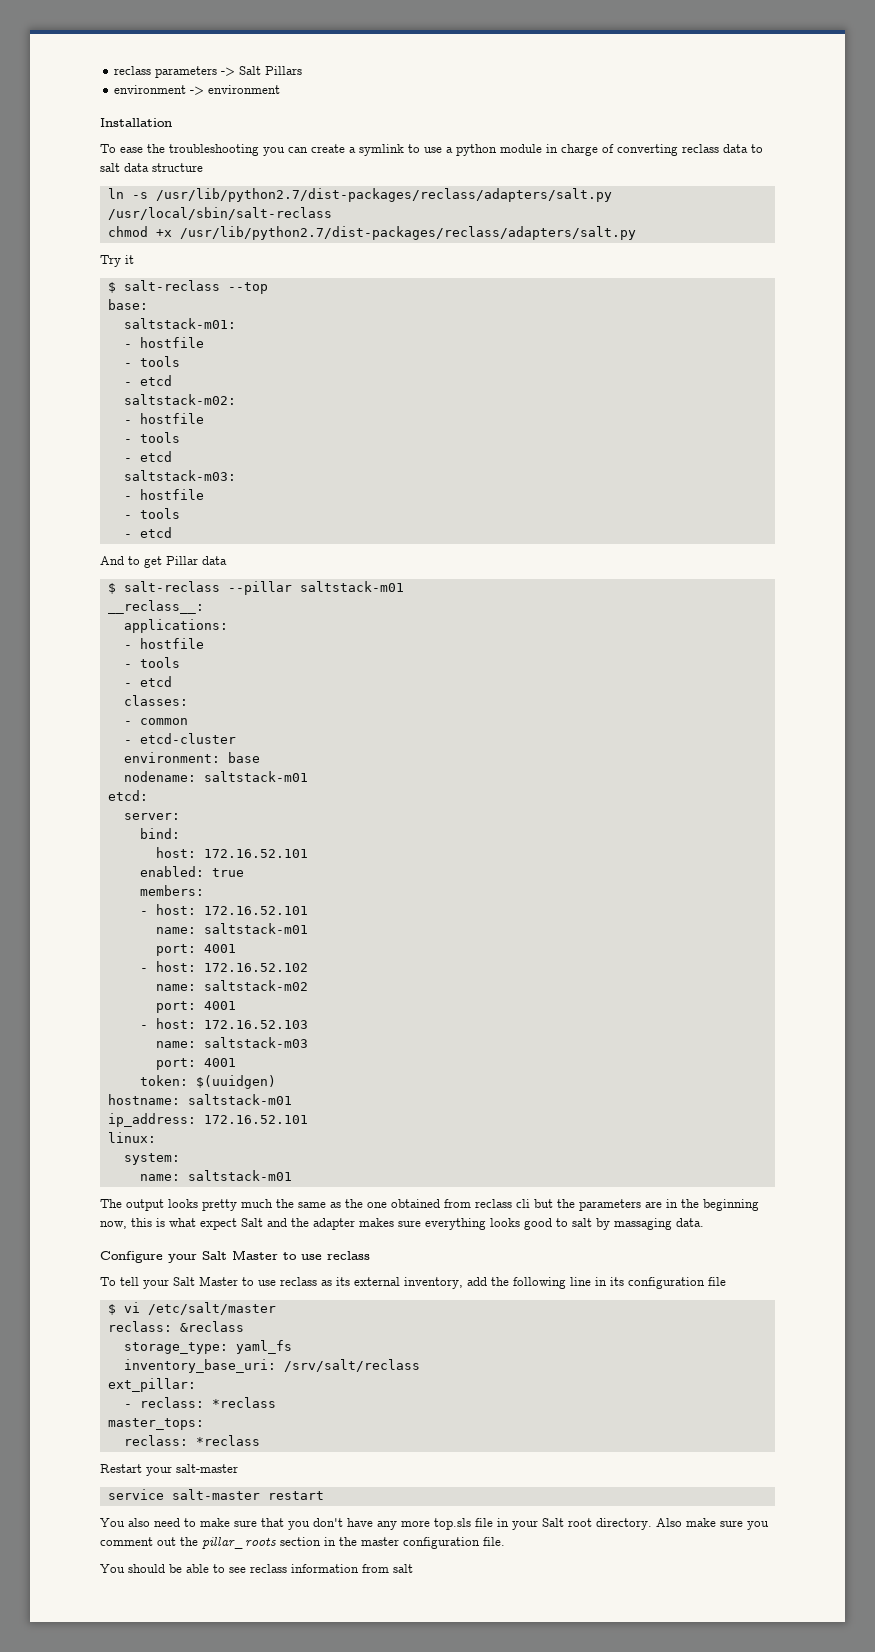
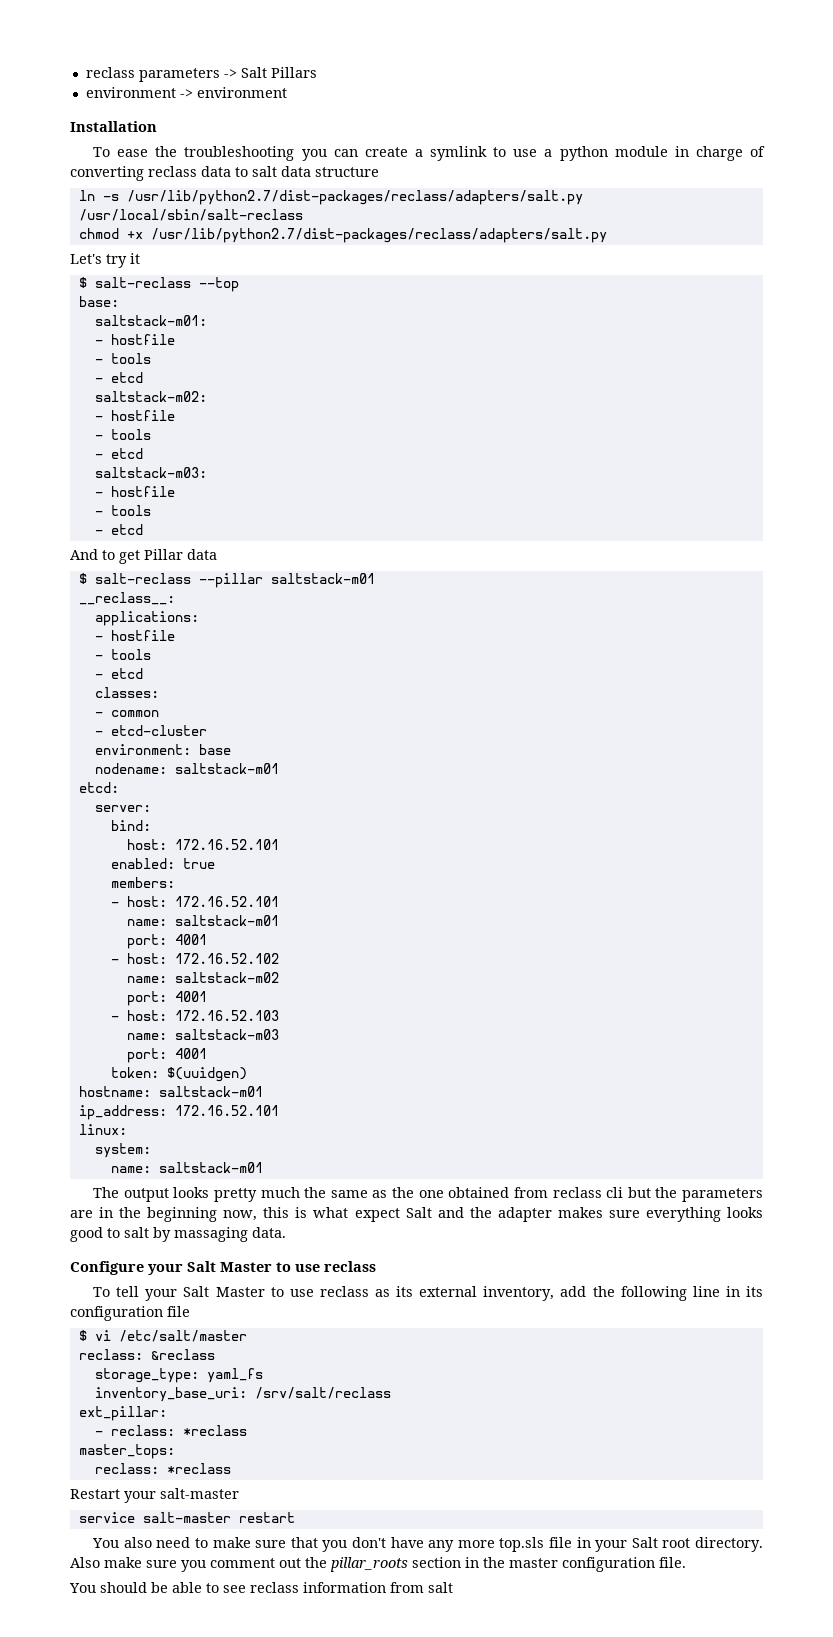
- Try it
+ Let's try it

